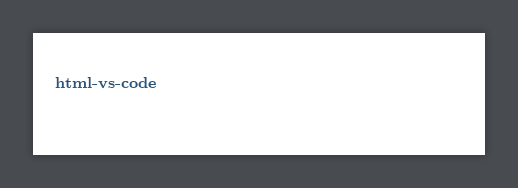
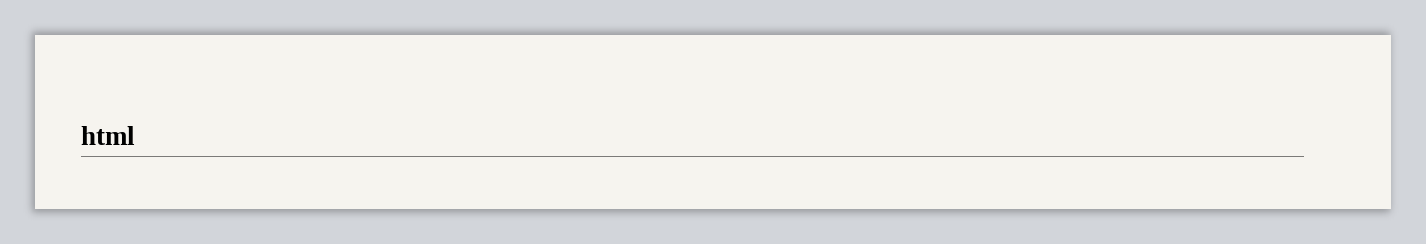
- html-vs-code
+ html

